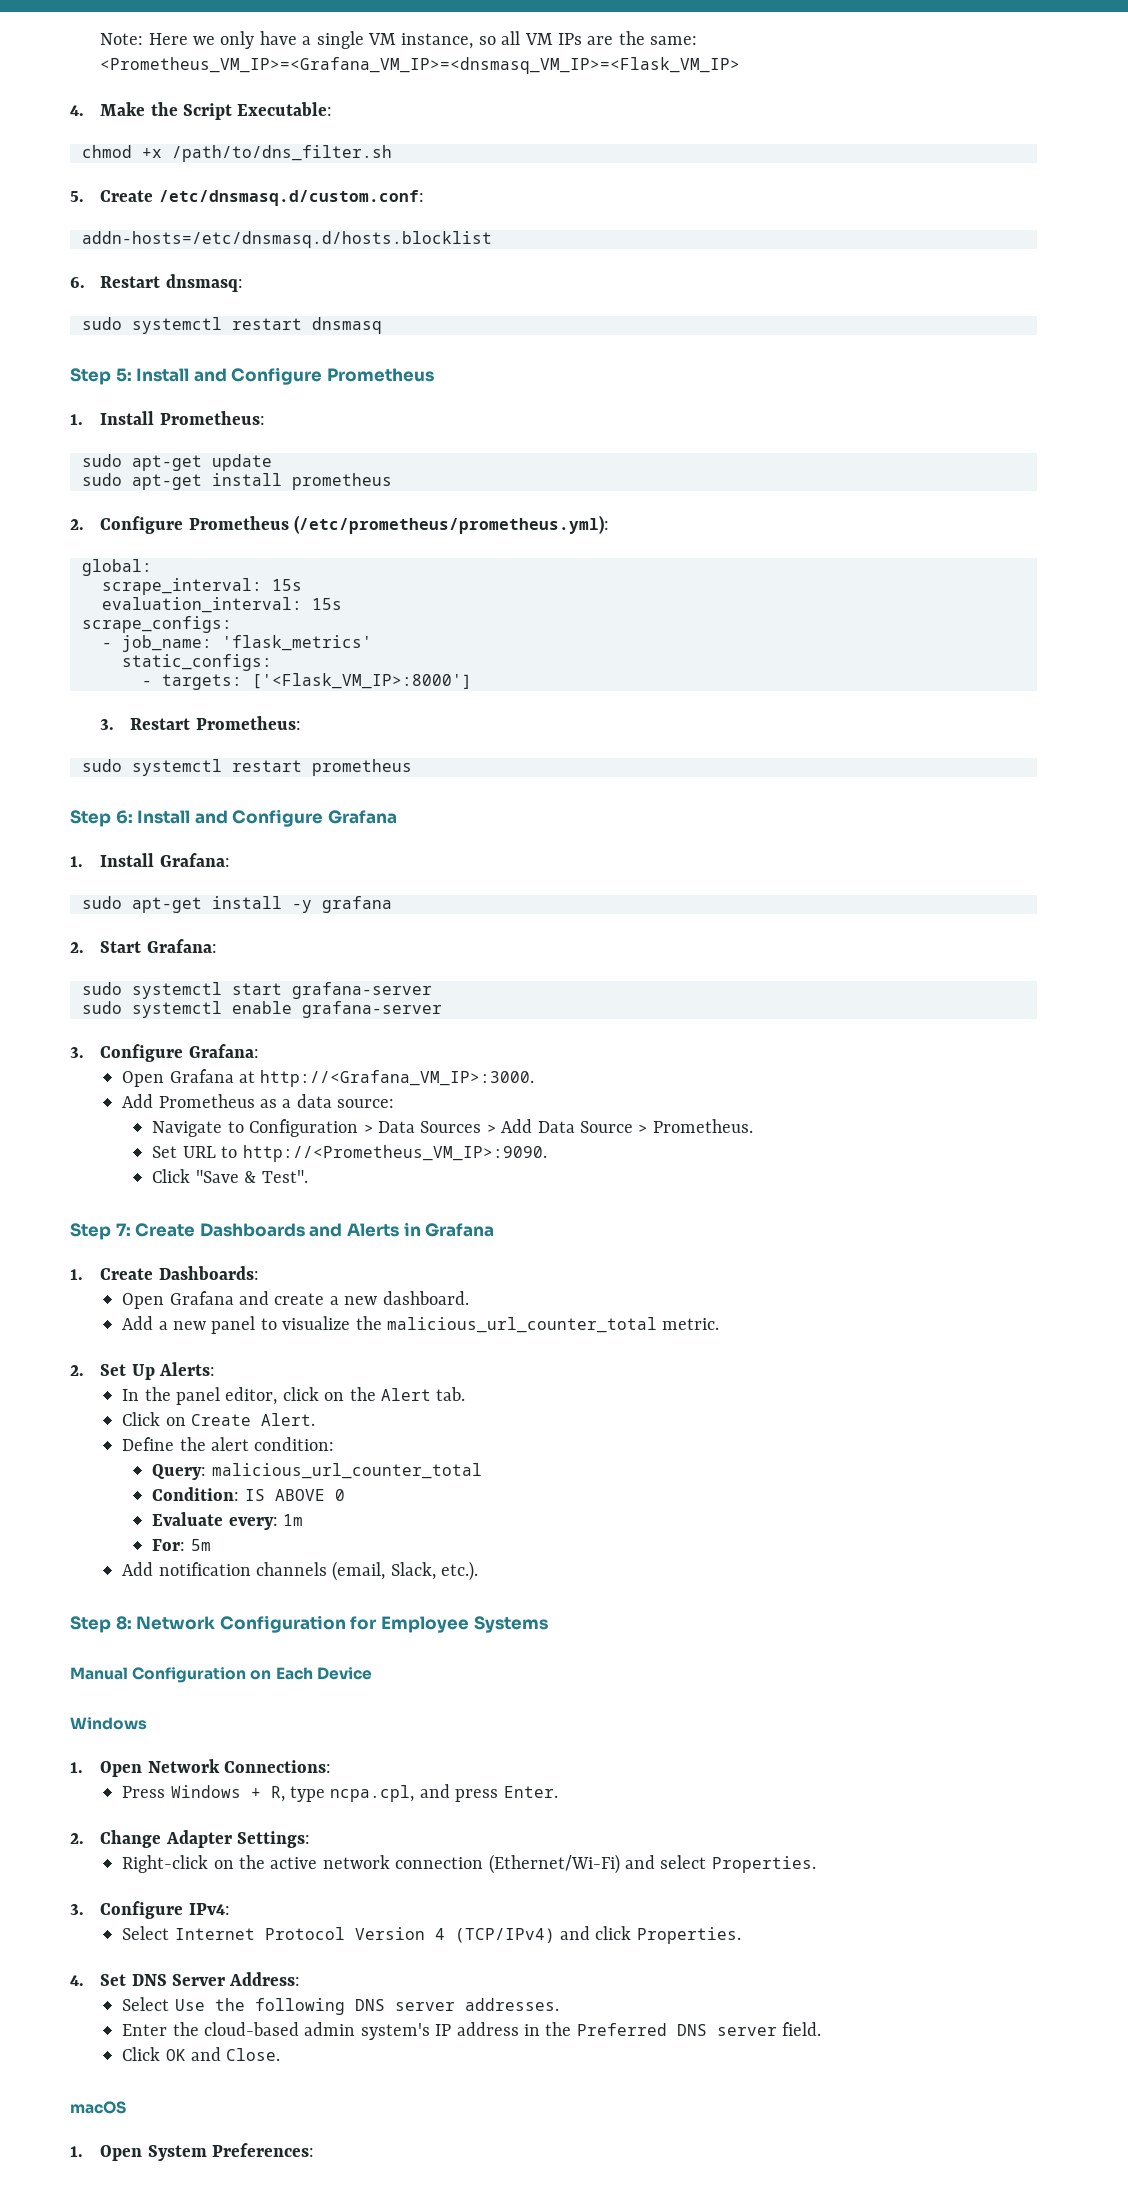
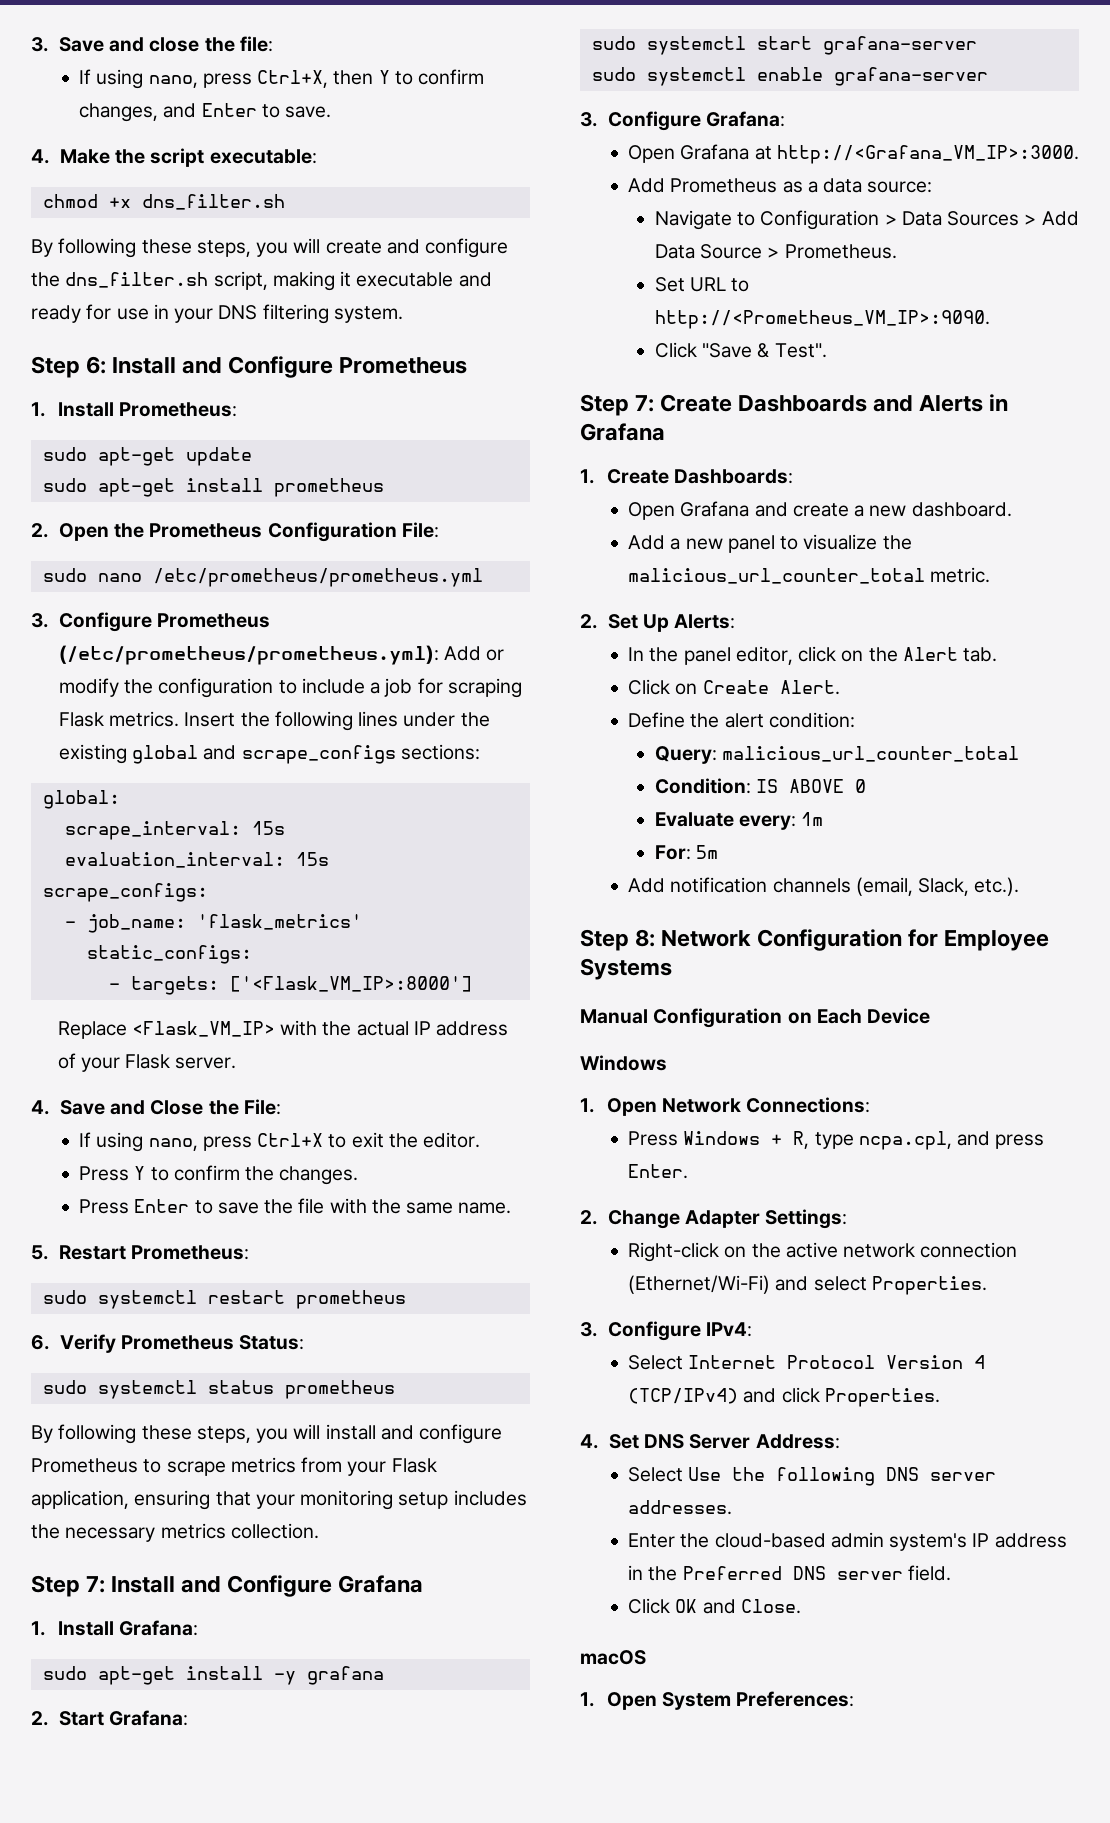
- Note: Here we only have a single VM instance, so all VM IPs are the same: <Prometheus_VM_IP>=<Grafana_VM_IP>=<dnsmasq_VM_IP>=<Flask_VM_IP>
+ 3. Save and close the file:
+ If using nano, press Ctrl+X, then Y to confirm changes, and Enter to save.
- 4. Make the Script Executable:
+ 4. Make the script executable:
- chmod +x /path/to/dns_filter.sh
- 5. Create /etc/dnsmasq.d/custom.conf:
- addn-hosts=/etc/dnsmasq.d/hosts.blocklist
- 6. Restart dnsmasq:
- sudo systemctl restart dnsmasq
- Step 5: Install and Configure Prometheus
+ chmod +x dns_filter.sh
+ By following these steps, you will create and configure the dns_filter.sh script, making it executable and ready for use in your DNS filtering system.
+ Step 6: Install and Configure Prometheus
- 2. Configure Prometheus (/etc/prometheus/prometheus.yml):
+ 2. Open the Prometheus Configuration File:
+ sudo nano /etc/prometheus/prometheus.yml
+ 3. Configure Prometheus (/etc/prometheus/prometheus.yml): Add or modify the configuration to include a job for scraping Flask metrics. Insert the following lines under the existing global and scrape_configs sections:
- 3. Restart Prometheus:
+ Replace <Flask_VM_IP> with the actual IP address of your Flask server.
+ 4. Save and Close the File:
+ If using nano, press Ctrl+X to exit the editor.
+ Press Y to confirm the changes.
+ Press Enter to save the file with the same name.
+ 5. Restart Prometheus:
- Step 6: Install and Configure Grafana
+ 6. Verify Prometheus Status:
+ sudo systemctl status prometheus
+ By following these steps, you will install and configure Prometheus to scrape metrics from your Flask application, ensuring that your monitoring setup includes the necessary metrics collection.
+ Step 7: Install and Configure Grafana

